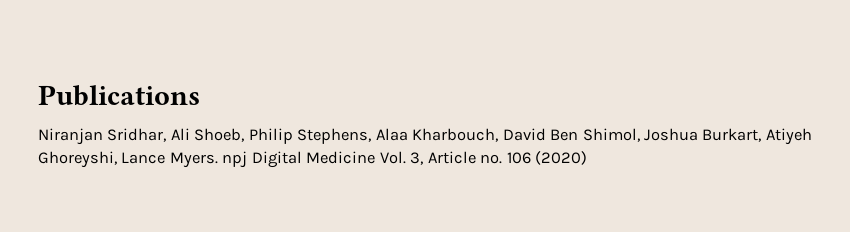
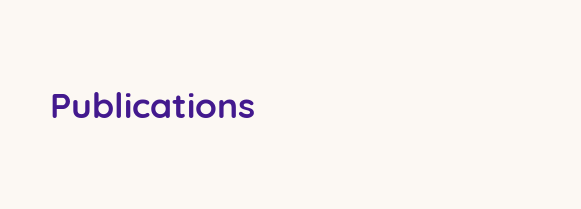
- Niranjan Sridhar, Ali Shoeb, Philip Stephens, Alaa Kharbouch, David Ben Shimol, Joshua Burkart, Atiyeh Ghoreyshi, Lance Myers. npj Digital Medicine Vol. 3, Article no. 106 (2020)

